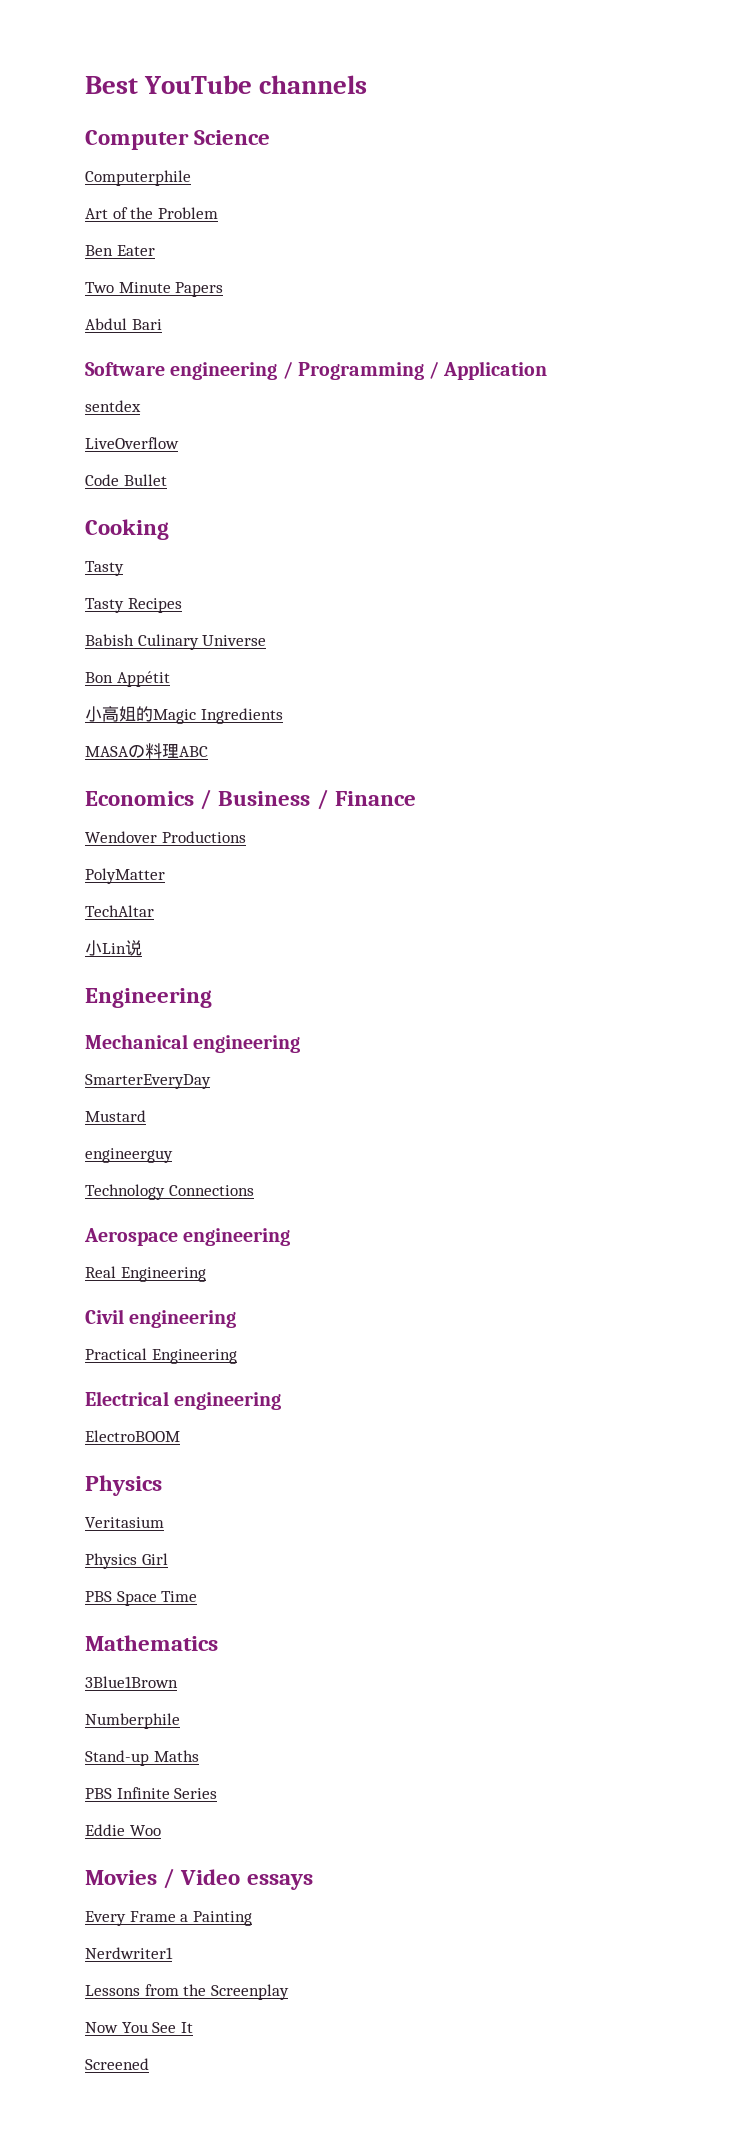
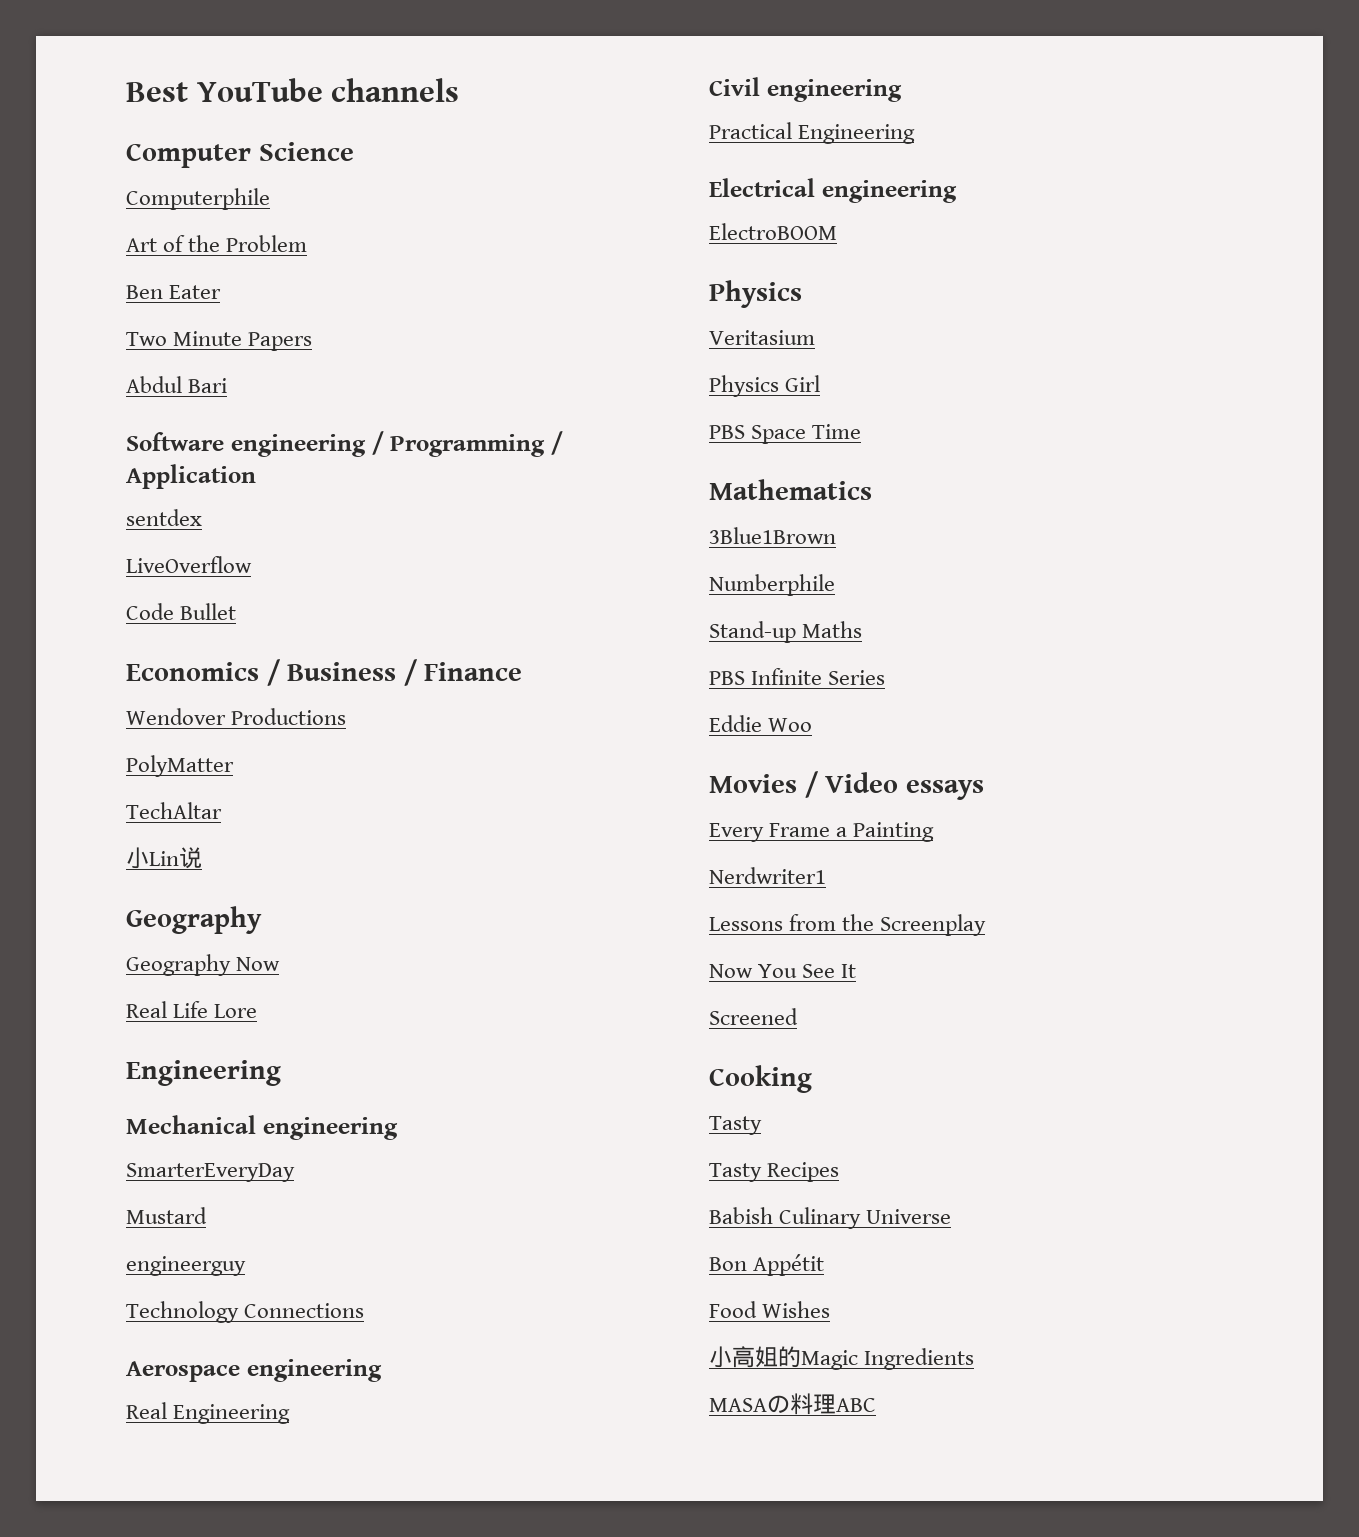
- Cooking
- Tasty
- Tasty Recipes
- Babish Culinary Universe
- Bon Appétit
- 小高姐的Magic Ingredients
- MASAの料理ABC
  小Lin说
+ Geography
+ Geography Now
+ Real Life Lore
+ Cooking
+ Tasty
+ Tasty Recipes
+ Babish Culinary Universe
+ Bon Appétit
+ Food Wishes
+ 小高姐的Magic Ingredients
+ MASAの料理ABC

